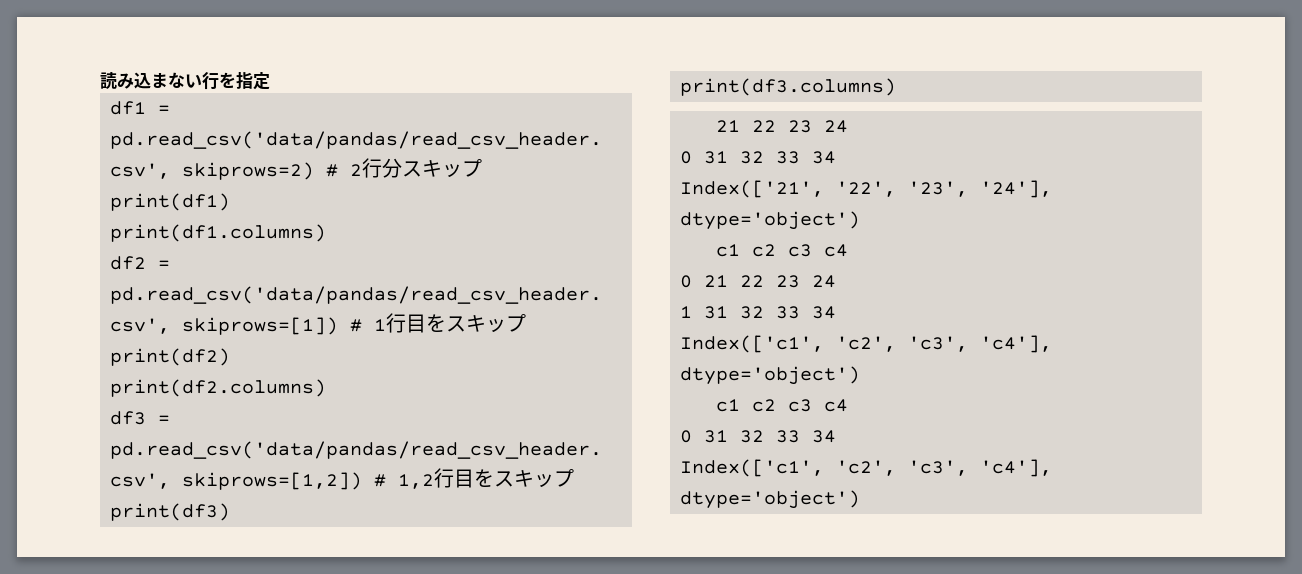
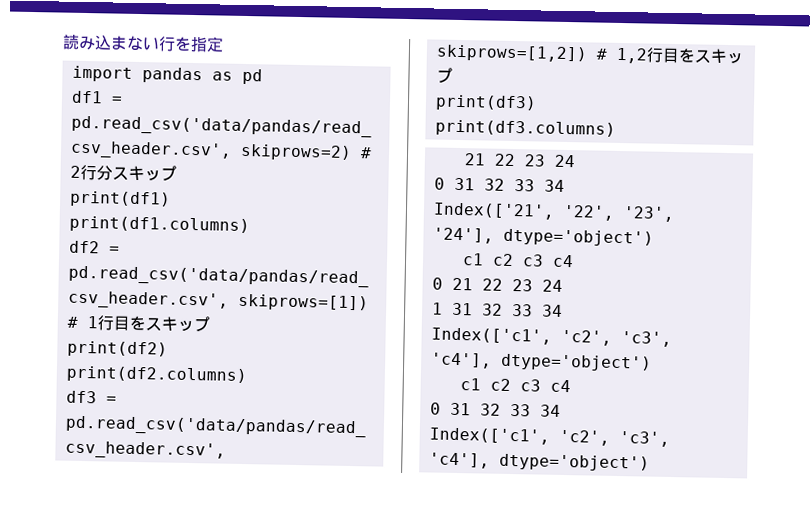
+ import pandas as pd

